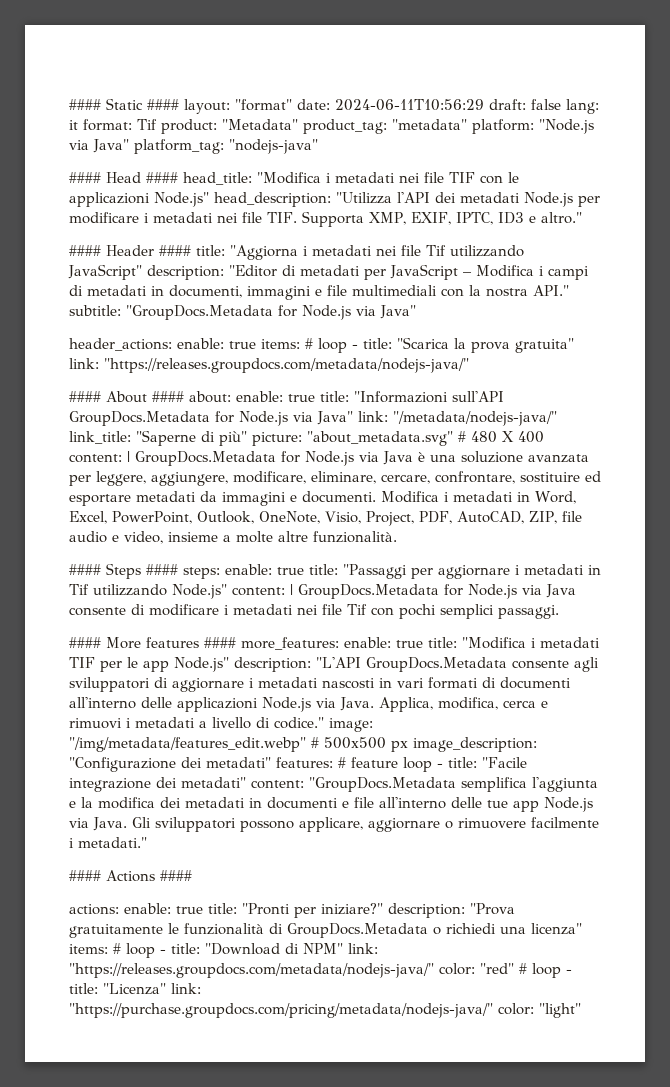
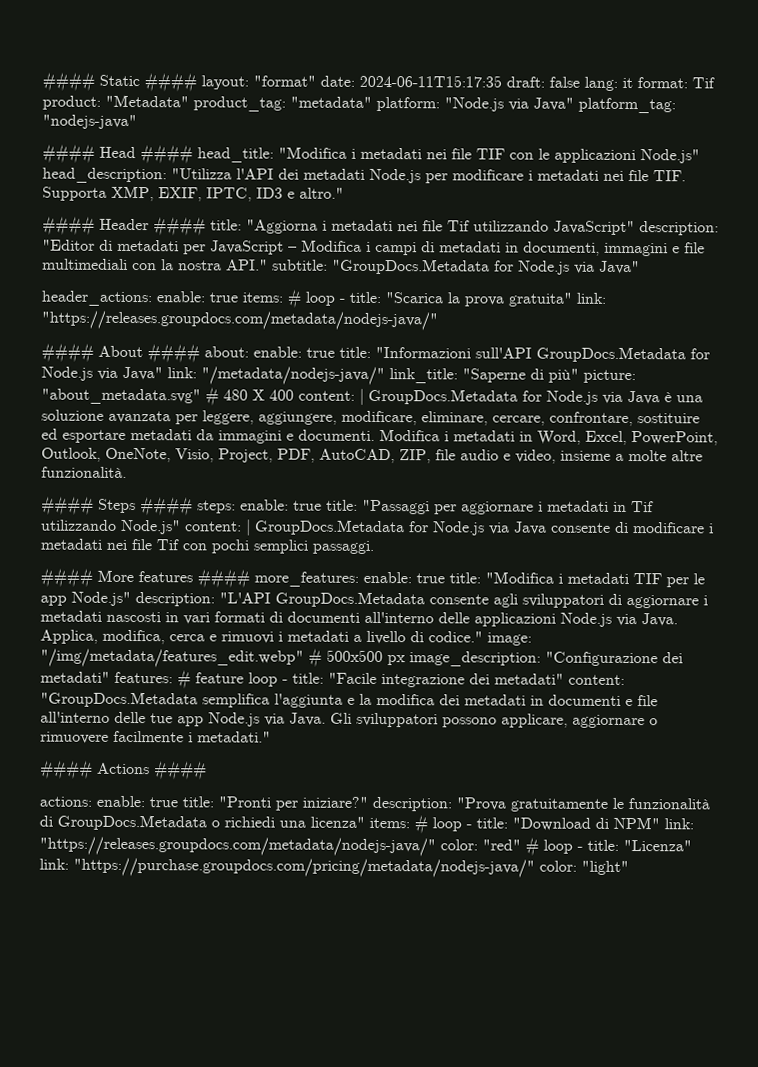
- #### Static #### layout: "format" date: 2024-06-11T10:56:29 draft: false lang: it format: Tif product: "Metadata" product_tag: "metadata" platform: "Node.js via Java" platform_tag: "nodejs-java"
+ #### Static #### layout: "format" date: 2024-06-11T15:17:35 draft: false lang: it format: Tif product: "Metadata" product_tag: "metadata" platform: "Node.js via Java" platform_tag: "nodejs-java"

